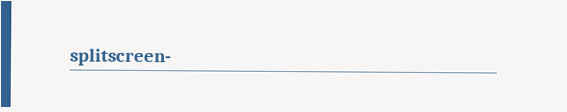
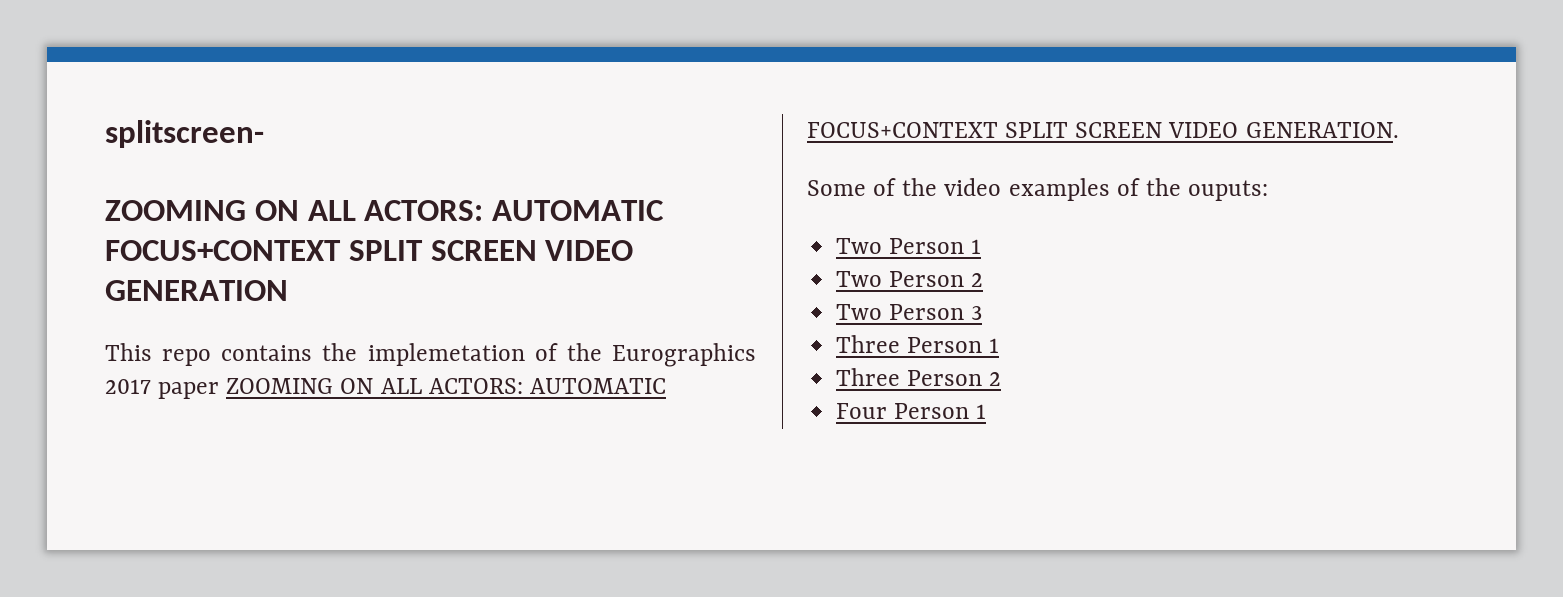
+ ZOOMING ON ALL ACTORS: AUTOMATIC FOCUS+CONTEXT SPLIT SCREEN VIDEO GENERATION
+ This repo contains the implemetation of the Eurographics 2017 paper ZOOMING ON ALL ACTORS: AUTOMATIC FOCUS+CONTEXT SPLIT SCREEN VIDEO GENERATION.
+ Some of the video examples of the ouputs:
+ Two Person 1
+ Two Person 2
+ Two Person 3
+ Three Person 1
+ Three Person 2
+ Four Person 1

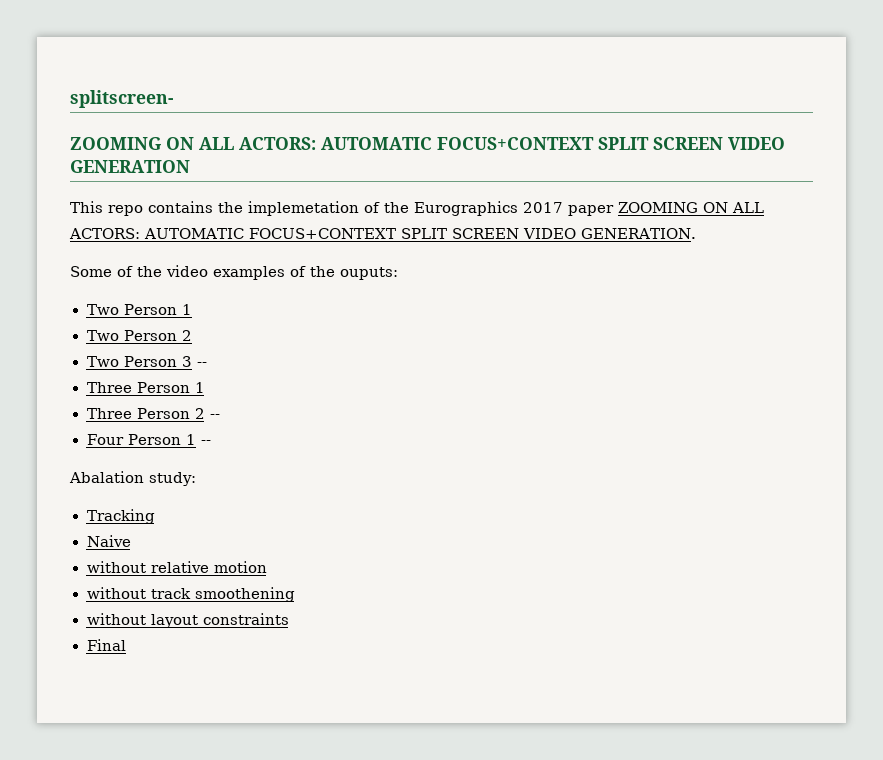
- Two Person 3
+ Two Person 3 --
- Three Person 2
+ Three Person 2 --
- Four Person 1
+ Four Person 1 --
+ Abalation study:
+ Tracking
+ Naive
+ without relative motion
+ without track smoothening
+ without layout constraints
+ Final

